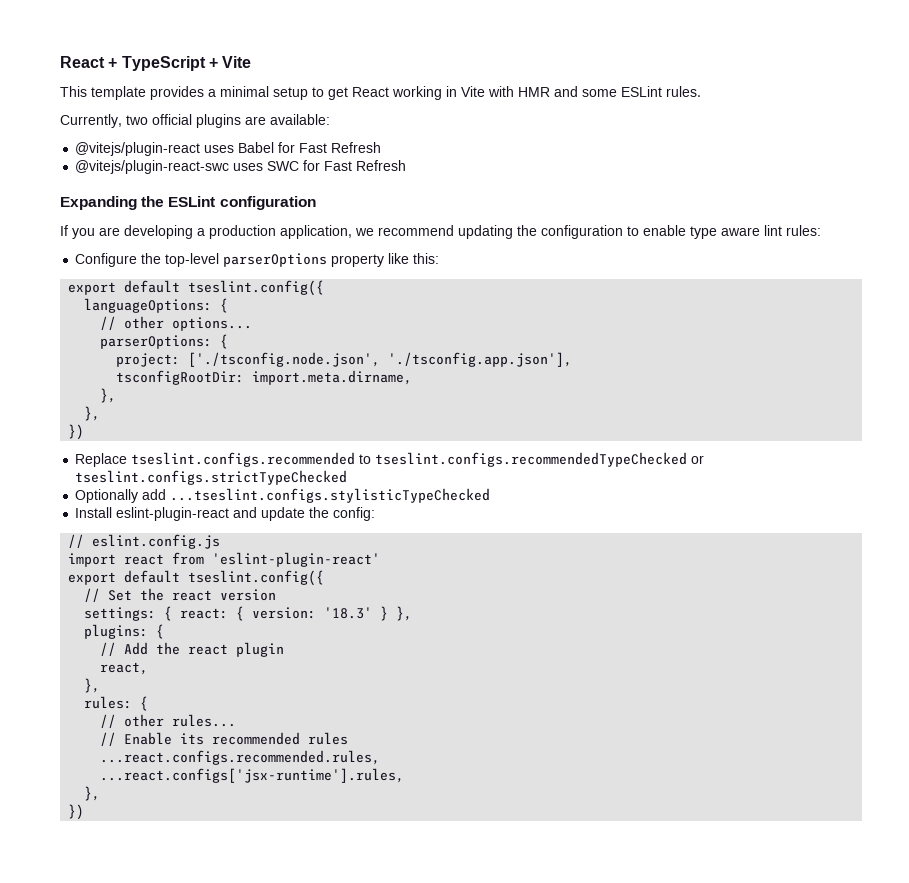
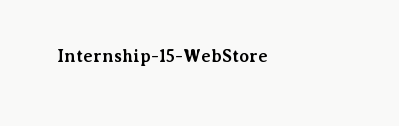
- React + TypeScript + Vite
- This template provides a minimal setup to get React working in Vite with HMR and some ESLint rules.
- Currently, two official plugins are available:
- @vitejs/plugin-react uses Babel for Fast Refresh
- @vitejs/plugin-react-swc uses SWC for Fast Refresh
- Expanding the ESLint configuration
- If you are developing a production application, we recommend updating the configuration to enable type aware lint rules:
- Configure the top-level parserOptions property like this:
- export default tseslint.config({
- languageOptions: {
- // other options...
- parserOptions: {
- project: ['./tsconfig.node.json', './tsconfig.app.json'],
- tsconfigRootDir: import.meta.dirname,
- },
- },
- })
- Replace tseslint.configs.recommended to tseslint.configs.recommendedTypeChecked or tseslint.configs.strictTypeChecked
- Optionally add ...tseslint.configs.stylisticTypeChecked
- Install eslint-plugin-react and update the config:
- // eslint.config.js
- import react from 'eslint-plugin-react'
- export default tseslint.config({
- // Set the react version
- settings: { react: { version: '18.3' } },
- plugins: {
- // Add the react plugin
- react,
- },
- rules: {
- // other rules...
- // Enable its recommended rules
- ...react.configs.recommended.rules,
- ...react.configs['jsx-runtime'].rules,
- },
- })
+ Internship-15-WebStore

